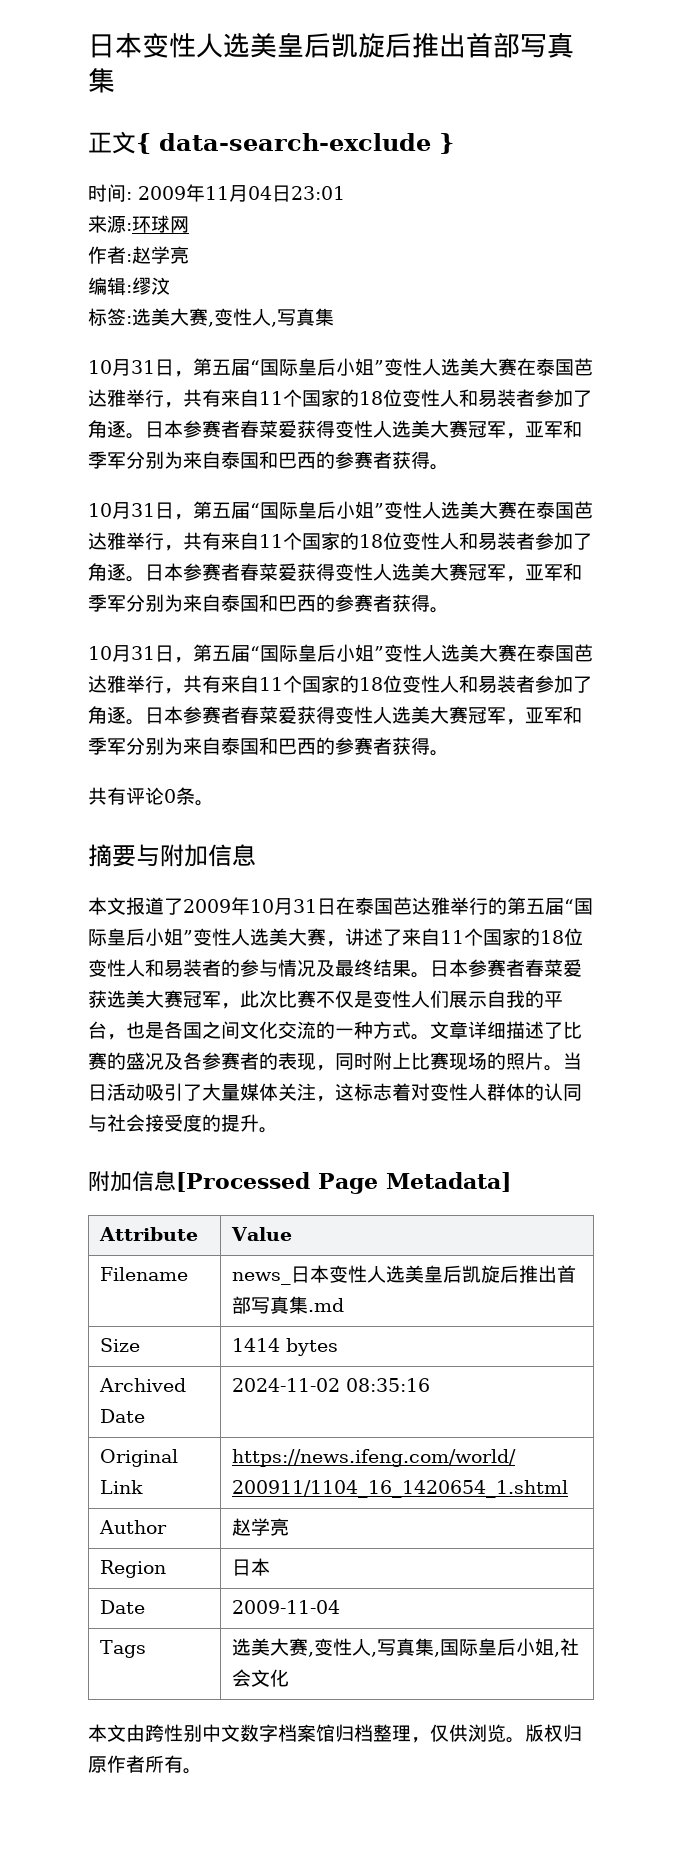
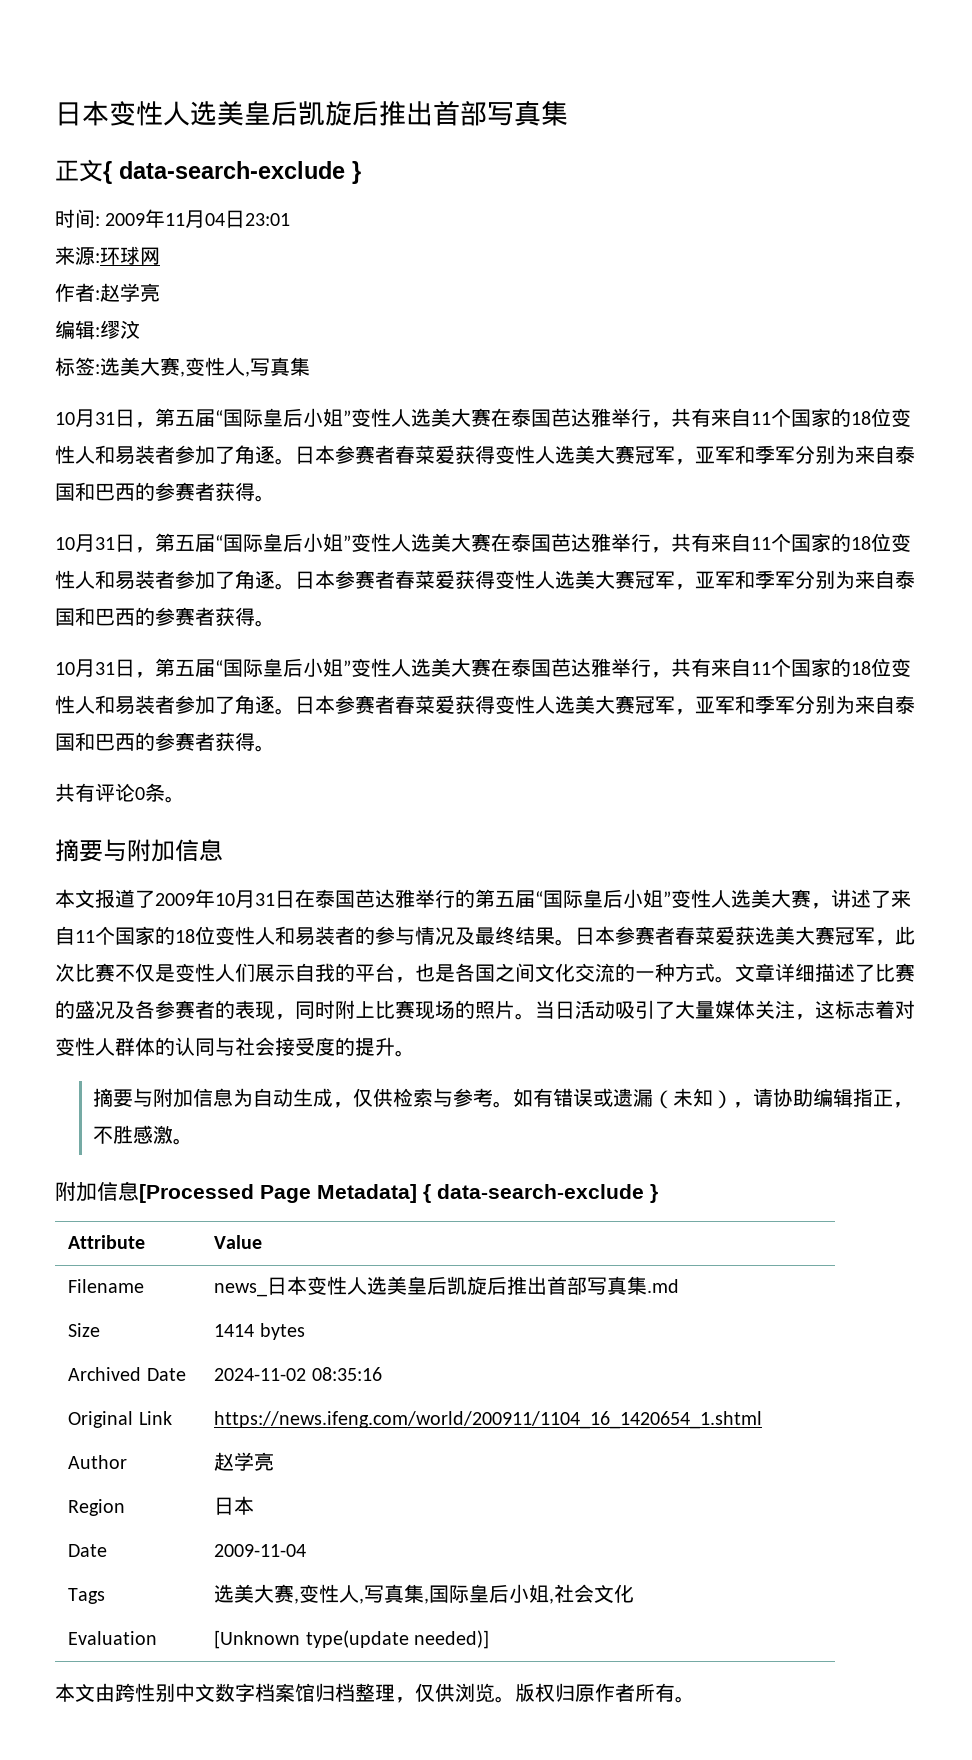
+ 摘要与附加信息为自动生成，仅供检索与参考。如有错误或遗漏（未知），请协助编辑指正，不胜感激。
- 附加信息[Processed Page Metadata]
+ 附加信息[Processed Page Metadata] { data-search-exclude }
+ Evaluation | [Unknown type(update needed)]

